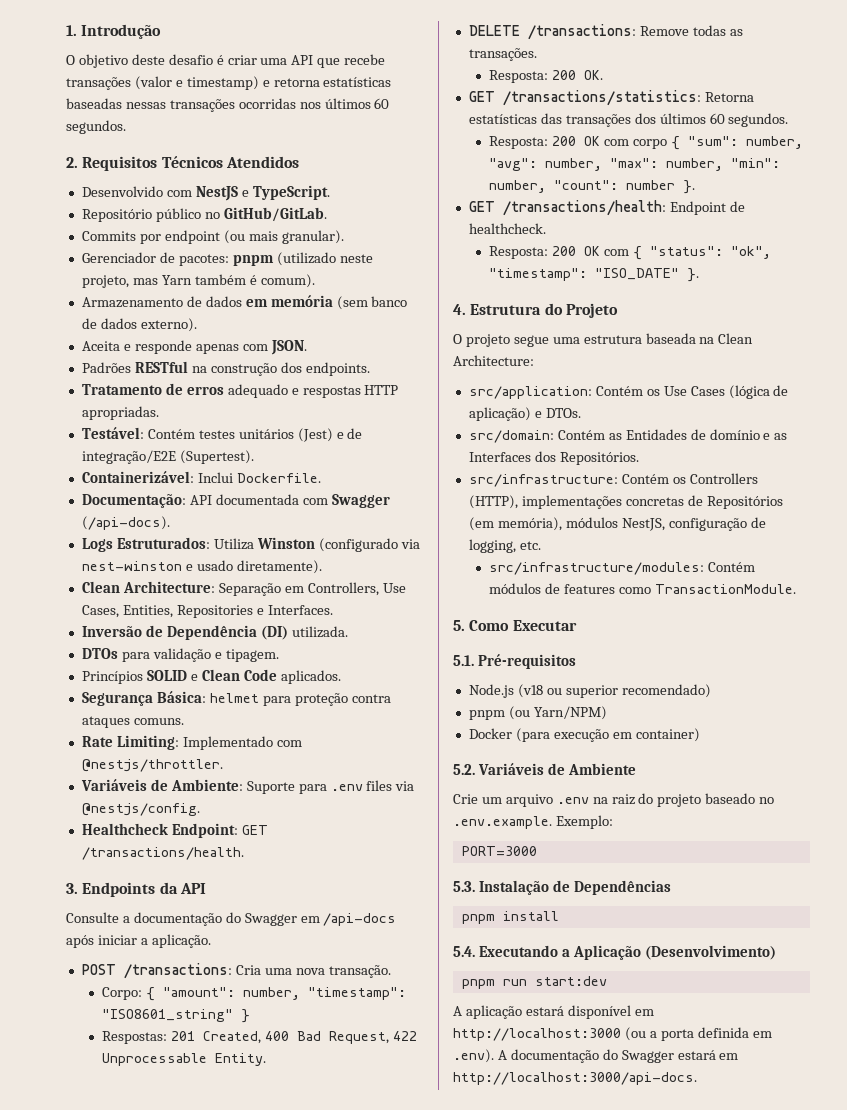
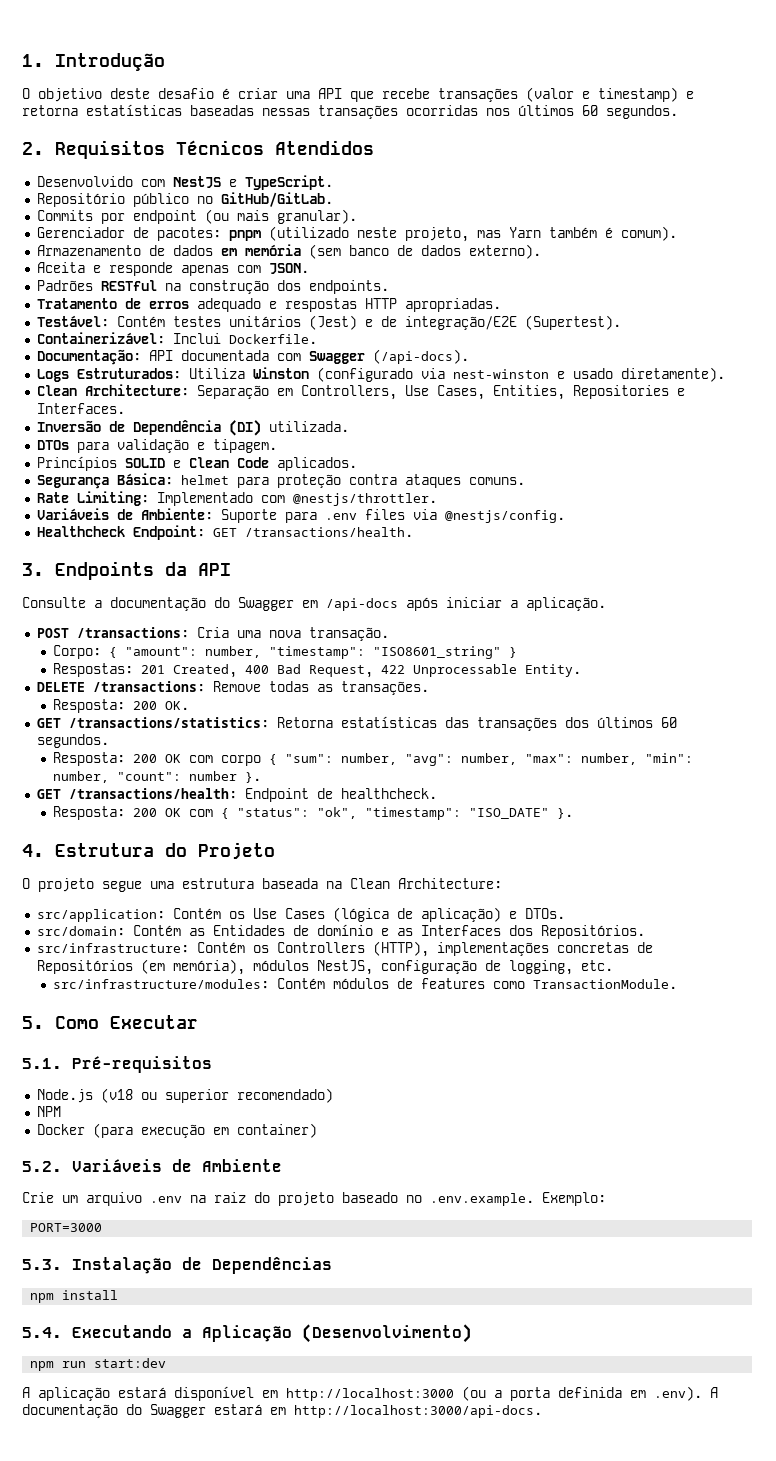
- pnpm (ou Yarn/NPM)
+ NPM
- pnpm install
+ npm install
- pnpm run start:dev
+ npm run start:dev

